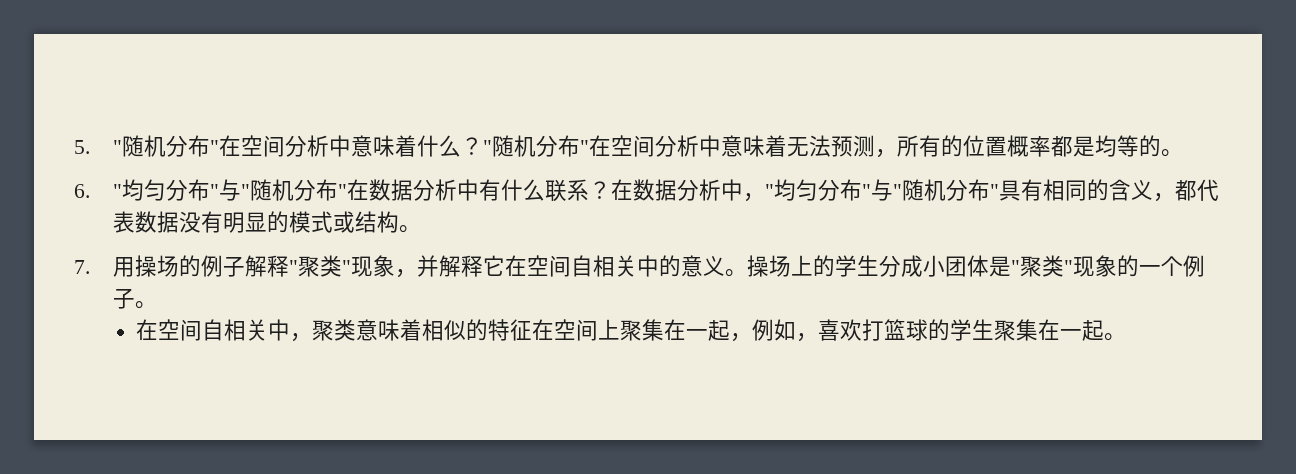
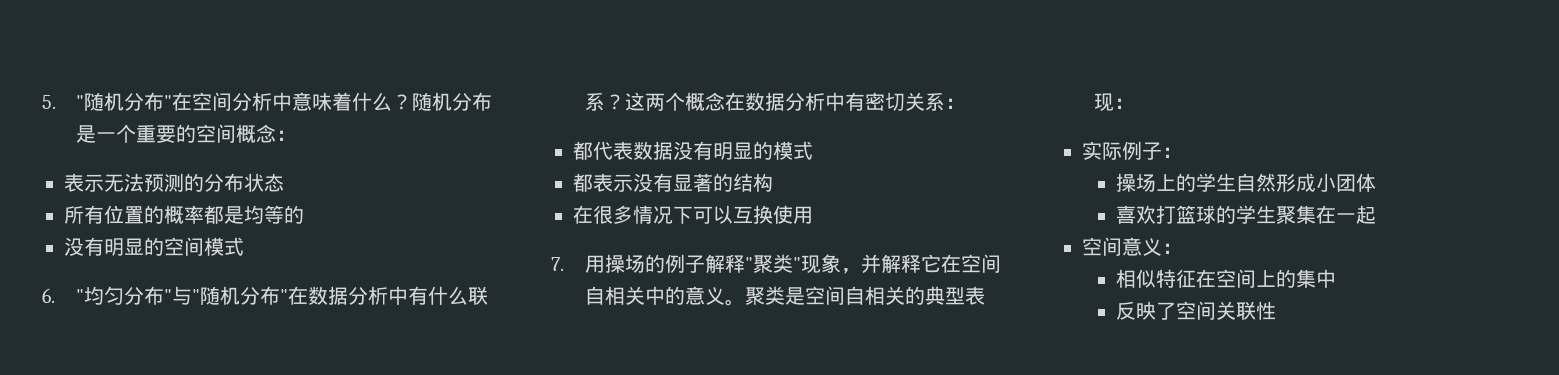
- "随机分布"在空间分析中意味着无法预测，所有的位置概率都是均等的。
+ 随机分布是一个重要的空间概念：
+ 表示无法预测的分布状态
+ 所有位置的概率都是均等的
+ 没有明显的空间模式
- 在数据分析中，"均匀分布"与"随机分布"具有相同的含义，都代表数据没有明显的模式或结构。
+ 这两个概念在数据分析中有密切关系：
+ 都代表数据没有明显的模式
+ 都表示没有显著的结构
+ 在很多情况下可以互换使用
- 7.用操场的例子解释"聚类"现象，并解释它在空间自相关中的意义。操场上的学生分成小团体是"聚类"现象的一个例子。
- 在空间自相关中，聚类意味着相似的特征在空间上聚集在一起，例如，喜欢打篮球的学生聚集在一起。
+ 7.用操场的例子解释"聚类"现象，并解释它在空间自相关中的意义。聚类是空间自相关的典型表现：
+ 实际例子：
+ 操场上的学生自然形成小团体
+ 喜欢打篮球的学生聚集在一起
+ 空间意义：
+ 相似特征在空间上的集中
+ 反映了空间关联性

